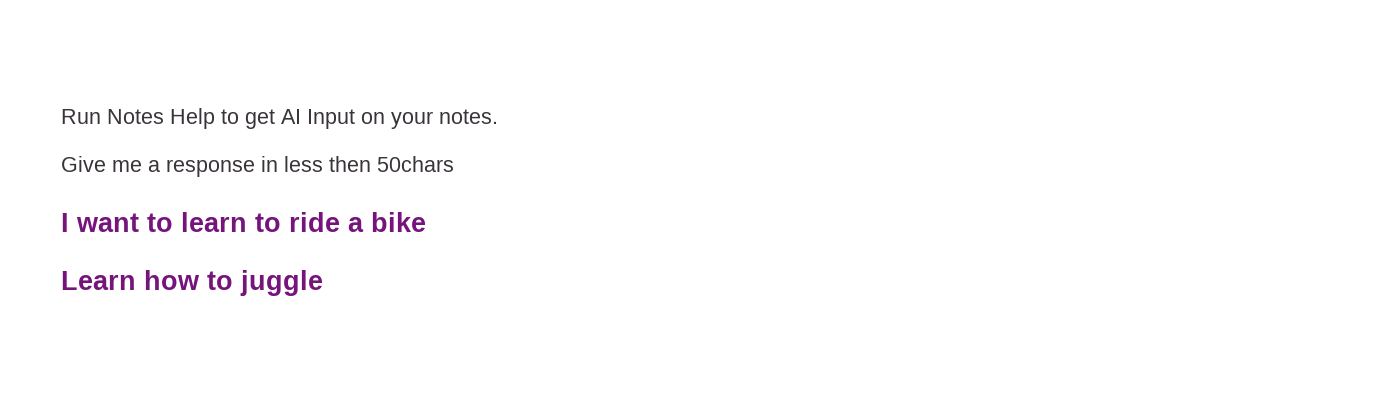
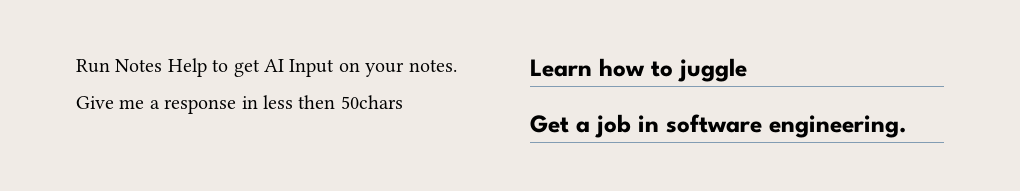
- I want to learn to ride a bike
  Learn how to juggle
+ Get a job in software engineering.

